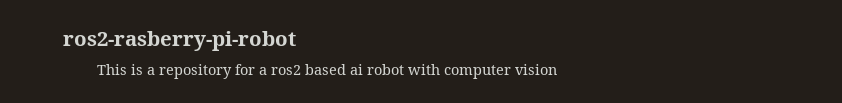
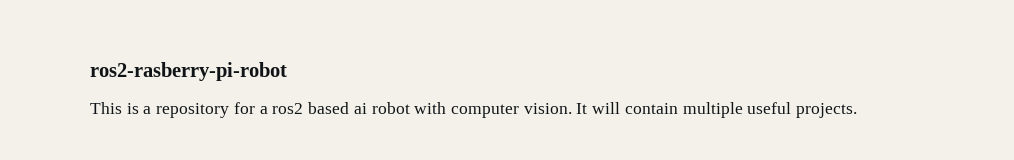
- This is a repository for a ros2 based ai robot with computer vision
+ This is a repository for a ros2 based ai robot with computer vision. It will contain multiple useful projects.

